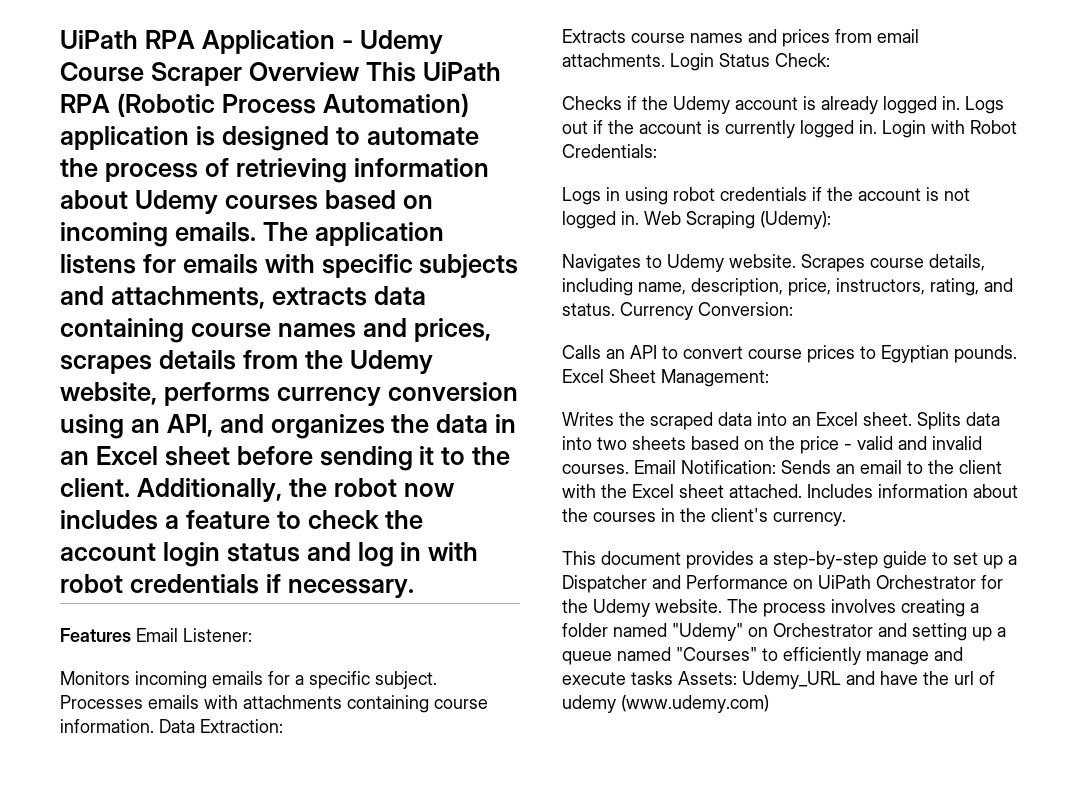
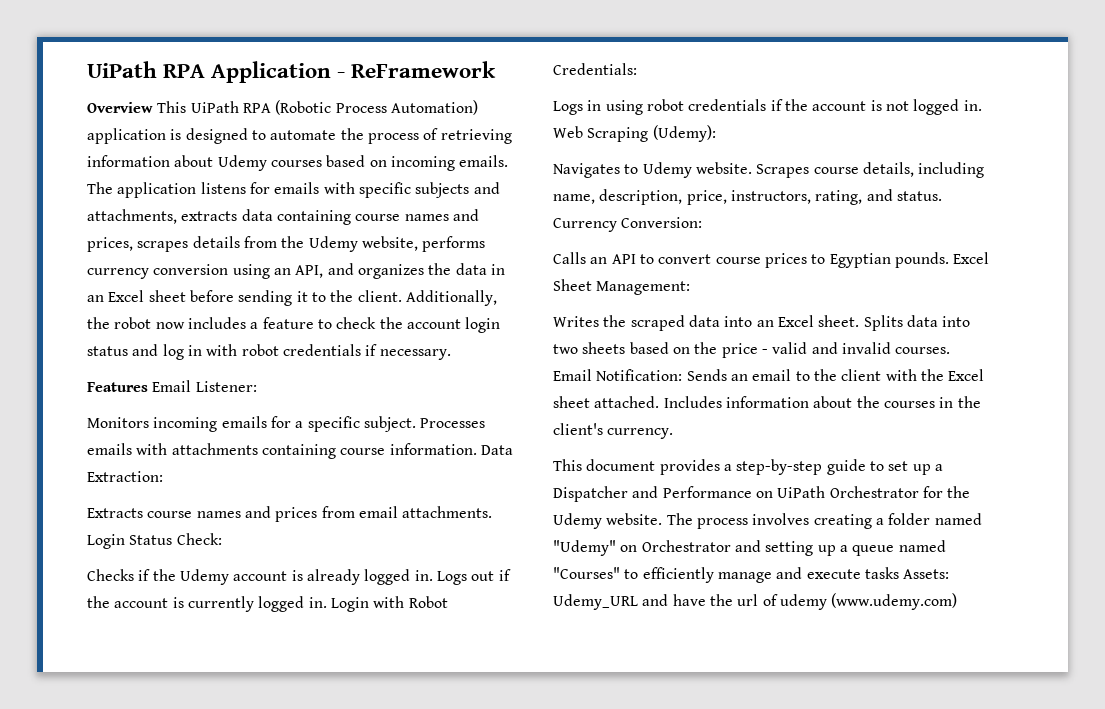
- UiPath RPA Application - Udemy Course Scraper Overview This UiPath RPA (Robotic Process Automation) application is designed to automate the process of retrieving information about Udemy courses based on incoming emails.
+ UiPath RPA Application - ReFramework
+ Overview This UiPath RPA (Robotic Process Automation) application is designed to automate the process of retrieving information about Udemy courses based on incoming emails.

